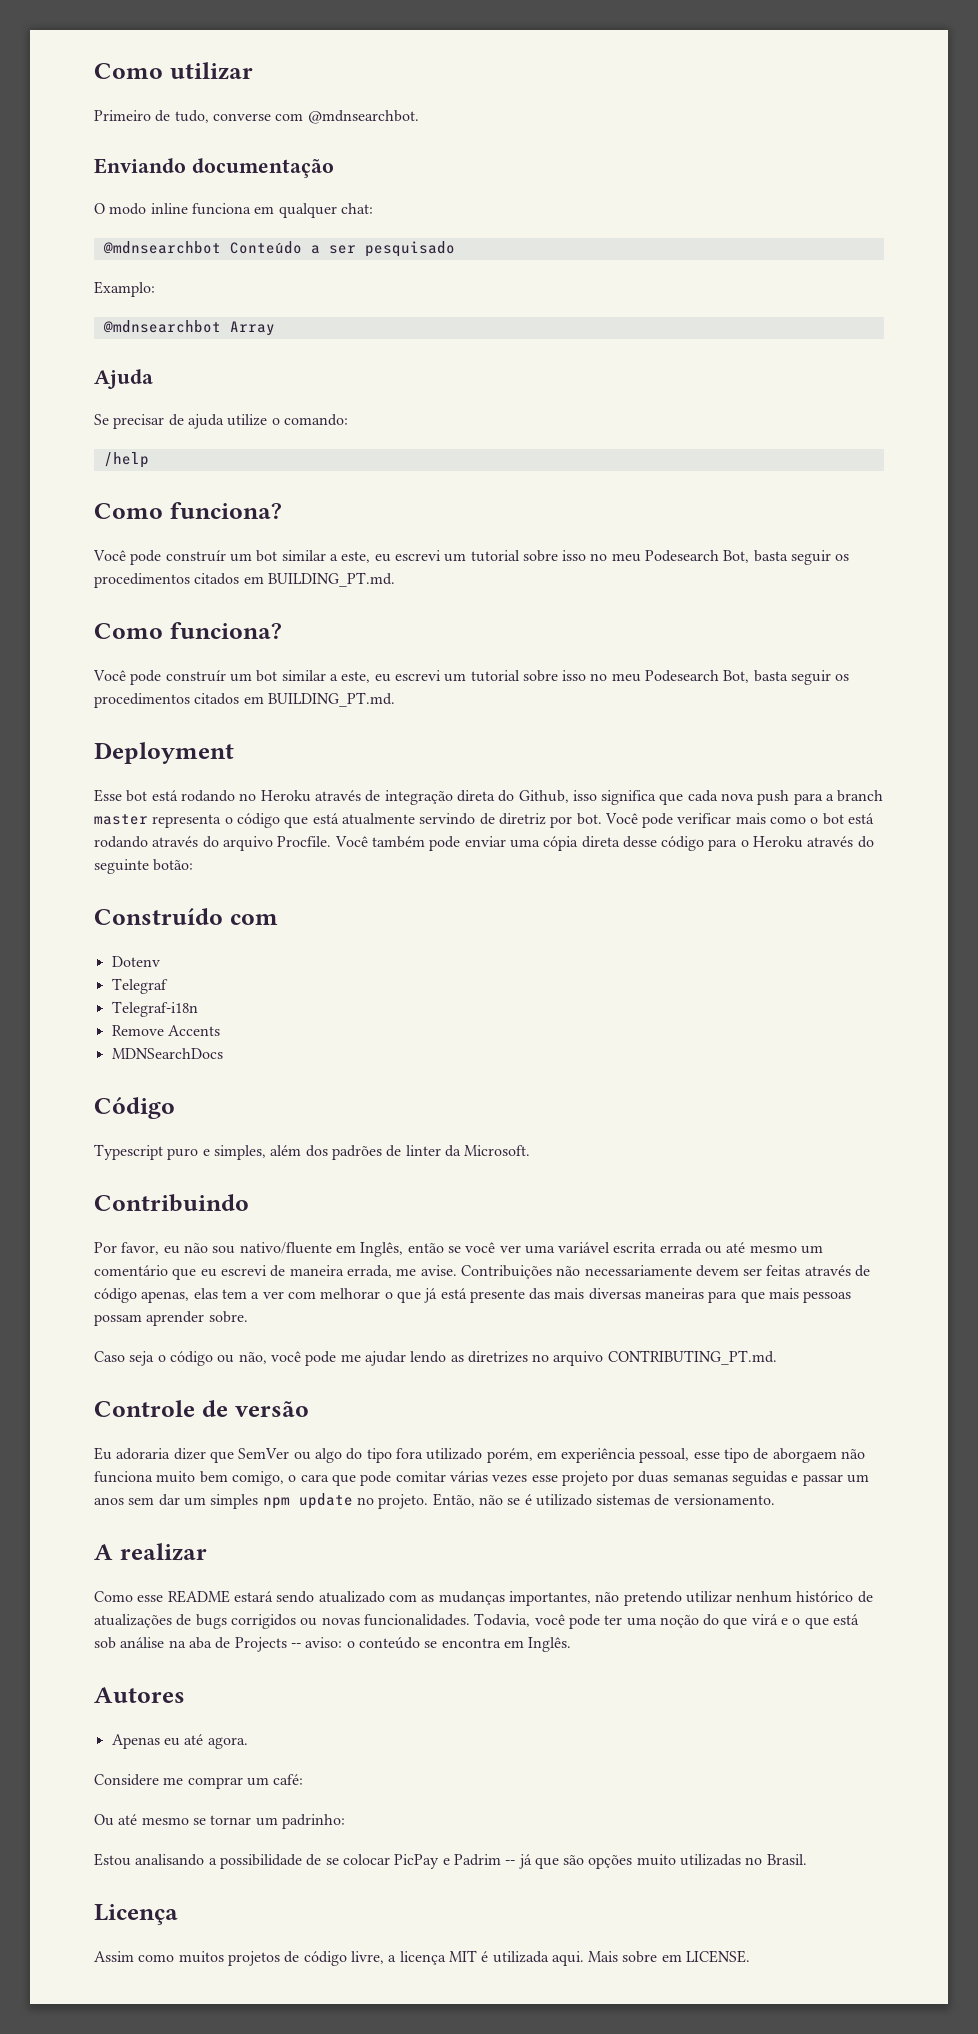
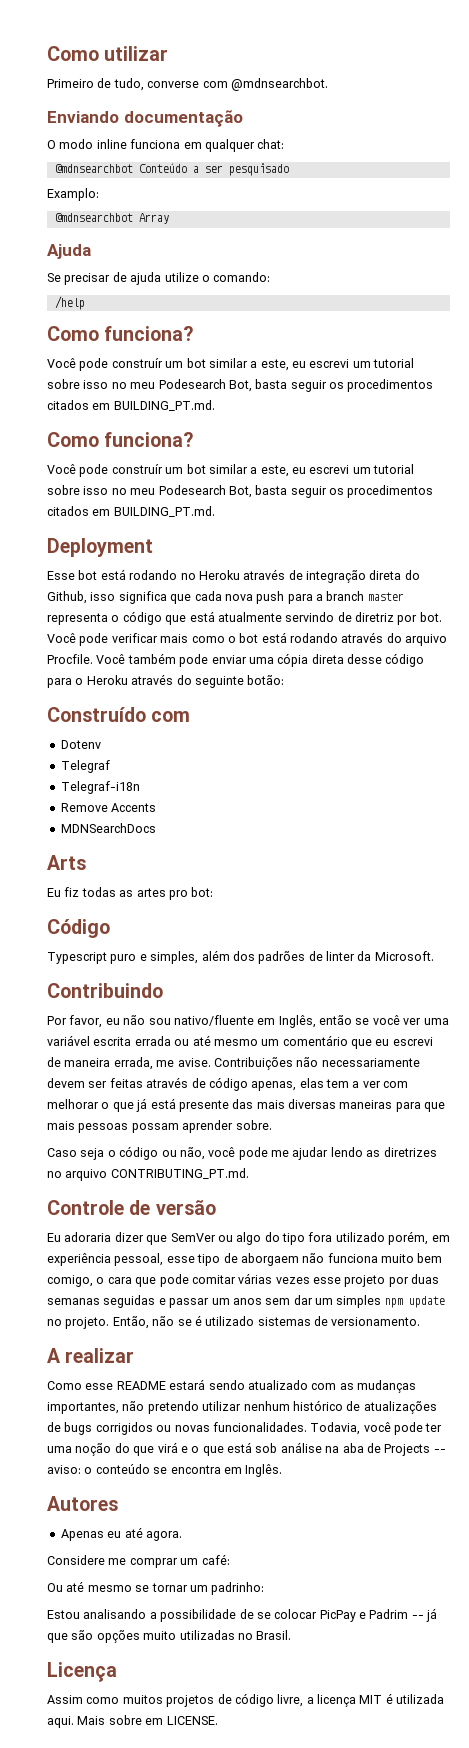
+ Arts
+ Eu fiz todas as artes pro bot:

